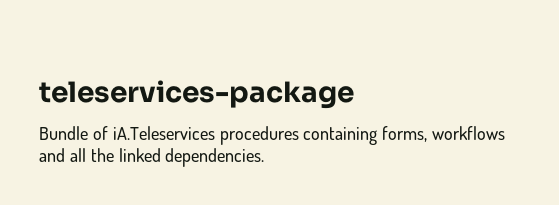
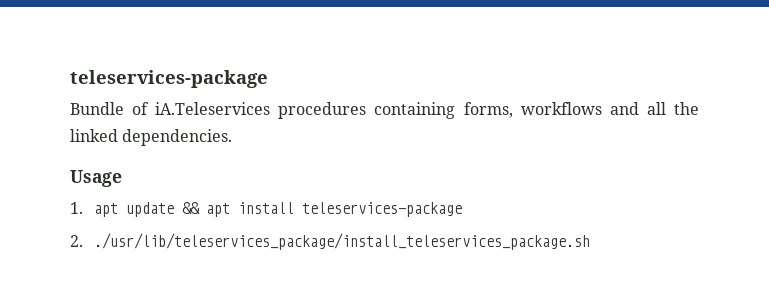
+ Usage
+ 1. apt update && apt install teleservices-package
+ 2. ./usr/lib/teleservices_package/install_teleservices_package.sh

